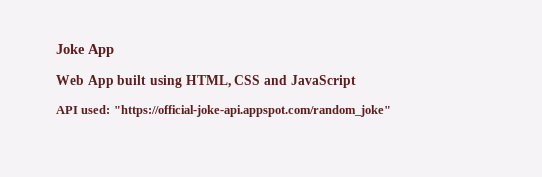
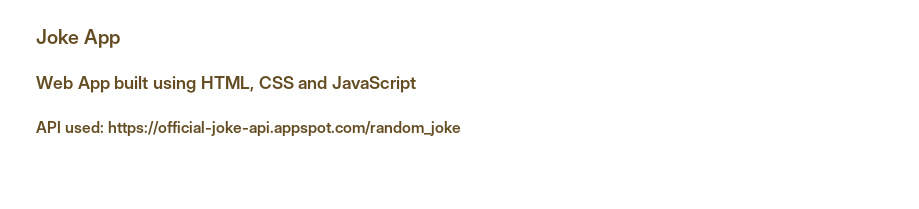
- API used: "https://official-joke-api.appspot.com/random_joke"
+ API used: https://official-joke-api.appspot.com/random_joke

